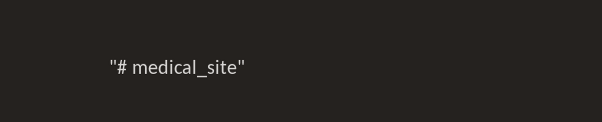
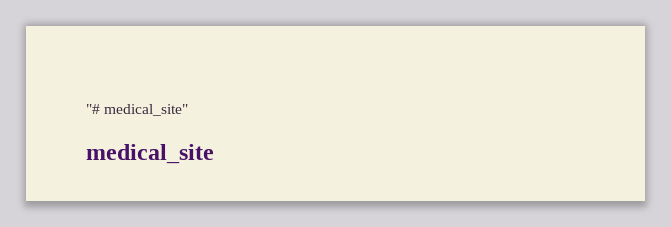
+ medical_site

